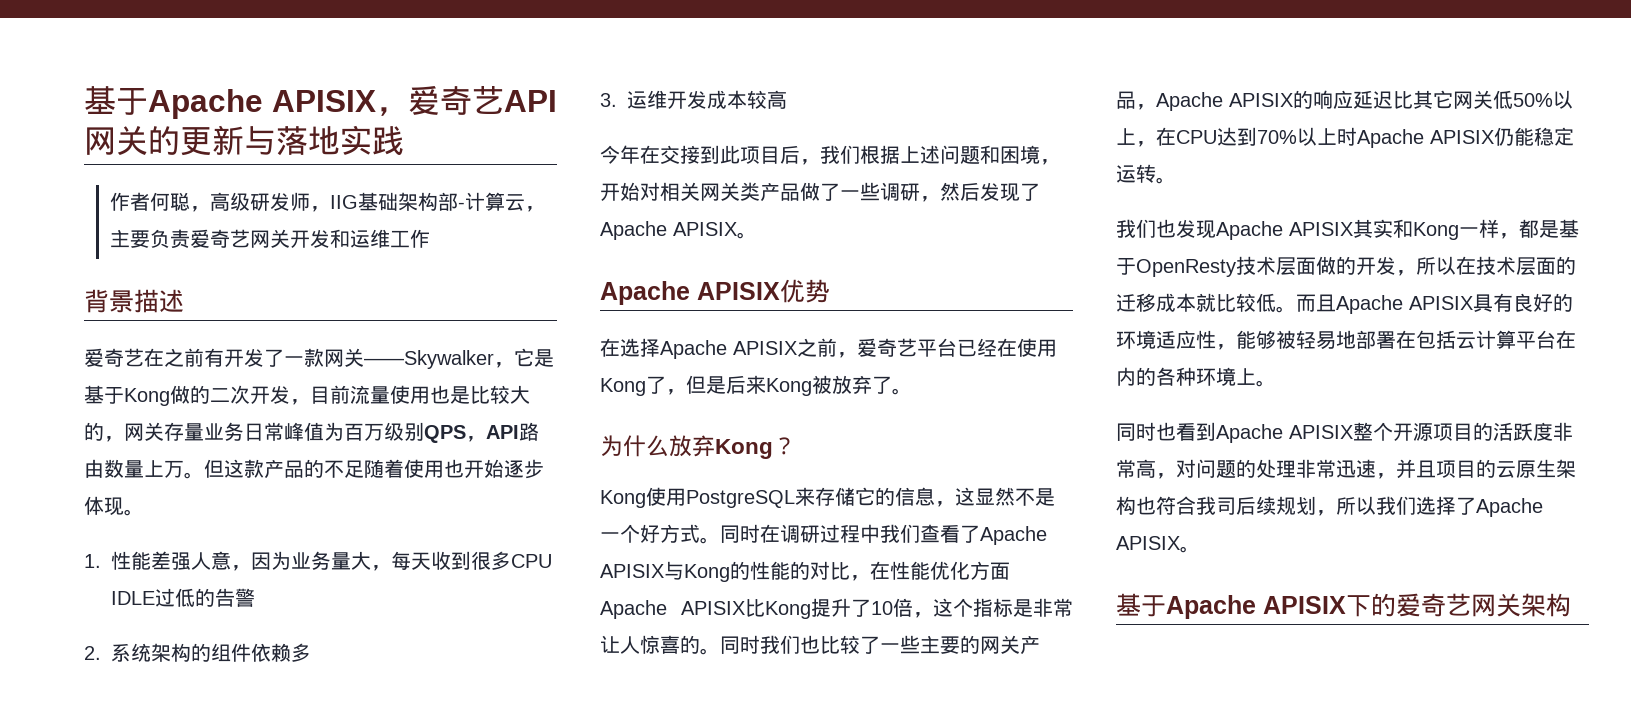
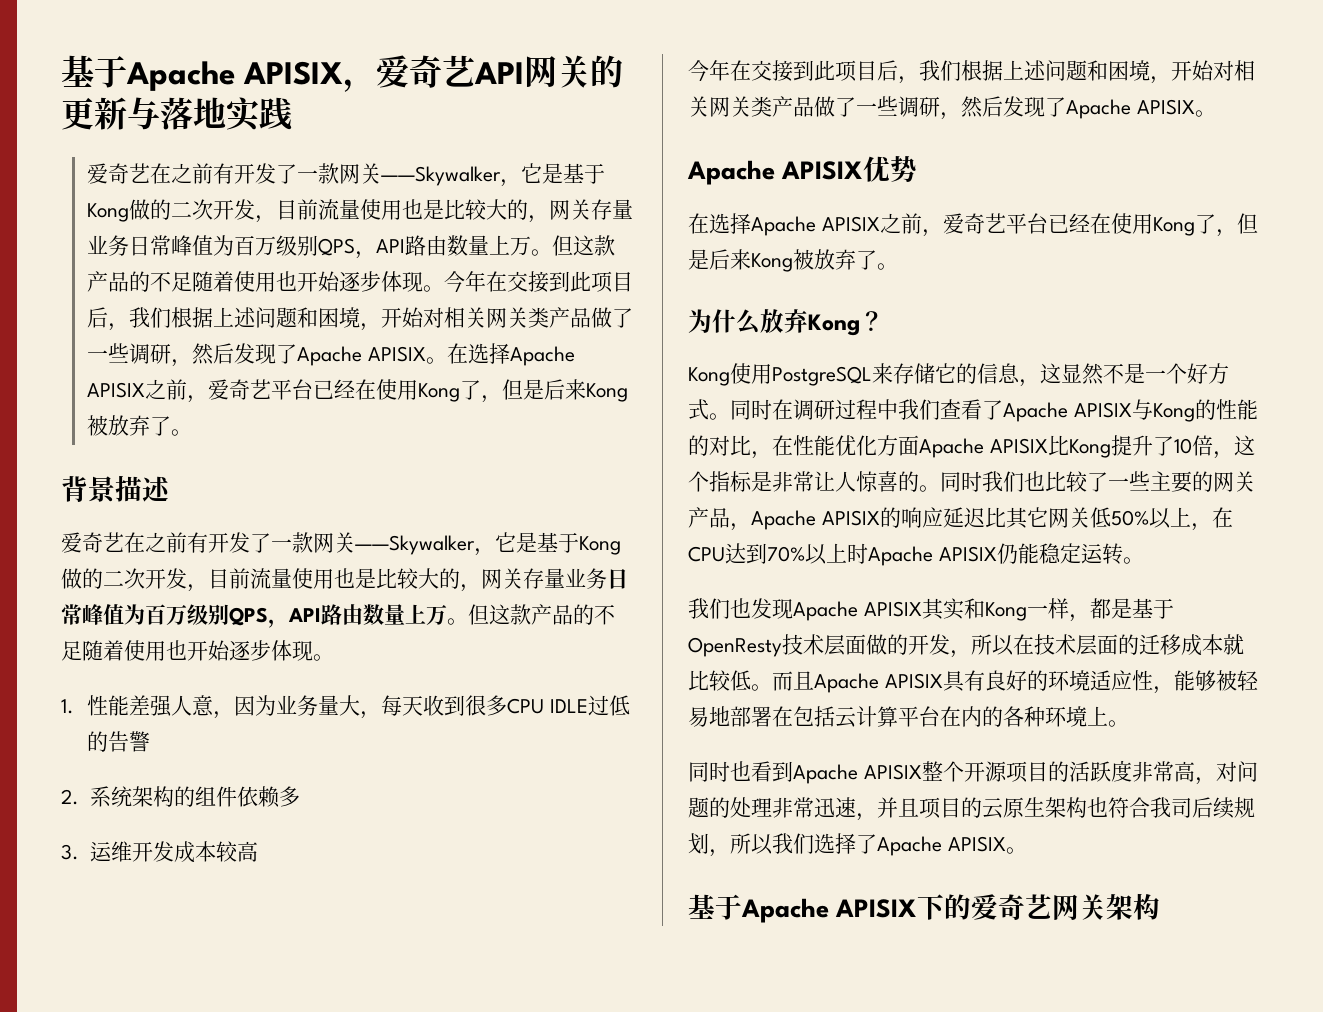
- 作者何聪，高级研发师，IIG基础架构部-计算云，主要负责爱奇艺网关开发和运维工作
+ 爱奇艺在之前有开发了一款网关——Skywalker，它是基于Kong做的二次开发，目前流量使用也是比较大的，网关存量业务日常峰值为百万级别QPS，API路由数量上万。但这款产品的不足随着使用也开始逐步体现。今年在交接到此项目后，我们根据上述问题和困境，开始对相关网关类产品做了一些调研，然后发现了Apache APISIX。在选择Apache APISIX之前，爱奇艺平台已经在使用Kong了，但是后来Kong被放弃了。

